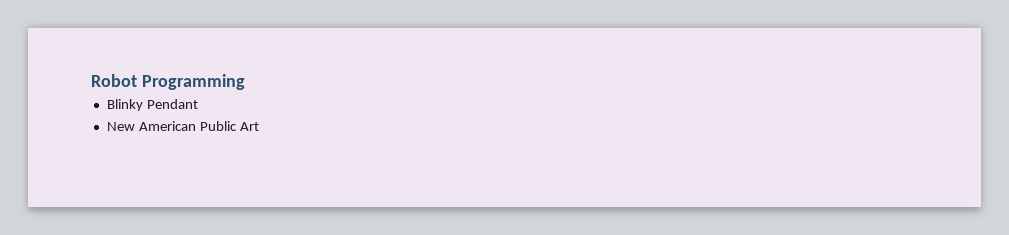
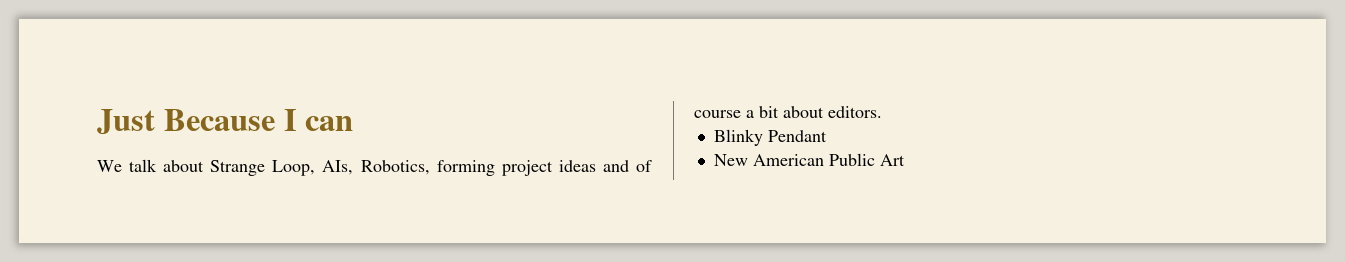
- Robot Programming
+ Just Because I can
+ We talk about Strange Loop, AIs, Robotics, forming project ideas and of course a bit about editors.

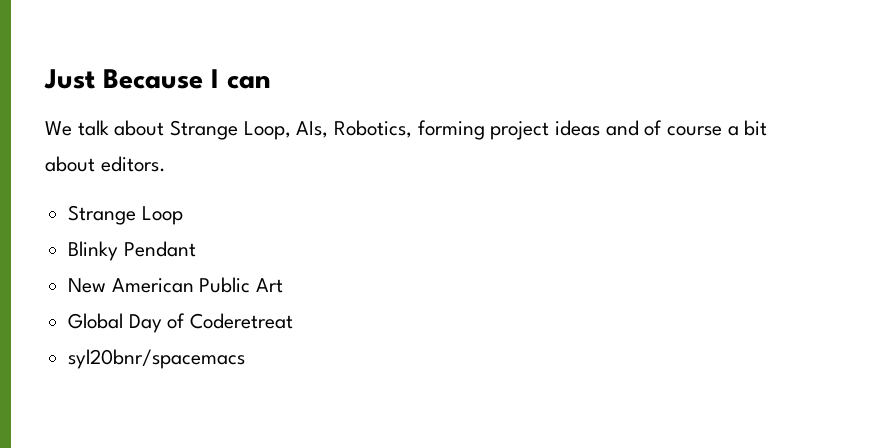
+ Strange Loop
+ Global Day of Coderetreat
+ syl20bnr/spacemacs

